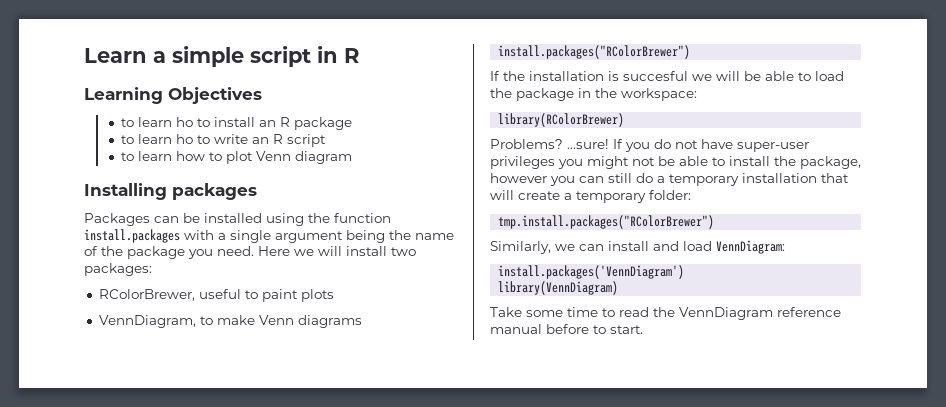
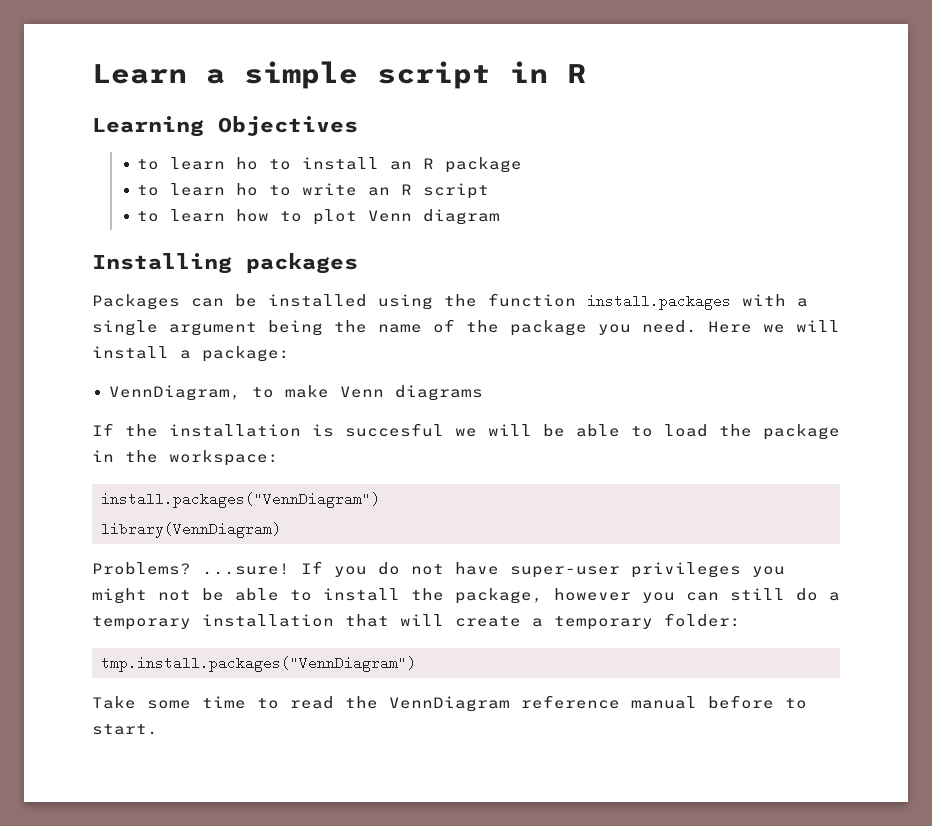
- Here we will install two packages:
- RColorBrewer, useful to paint plots
+ Here we will install a package:
- install.packages("RColorBrewer")
- library(RColorBrewer)
+ install.packages("VennDiagram")
+ library(VennDiagram)
- tmp.install.packages("RColorBrewer")
- Similarly, we can install and load VennDiagram:
- install.packages('VennDiagram')
- library(VennDiagram)
+ tmp.install.packages("VennDiagram")

